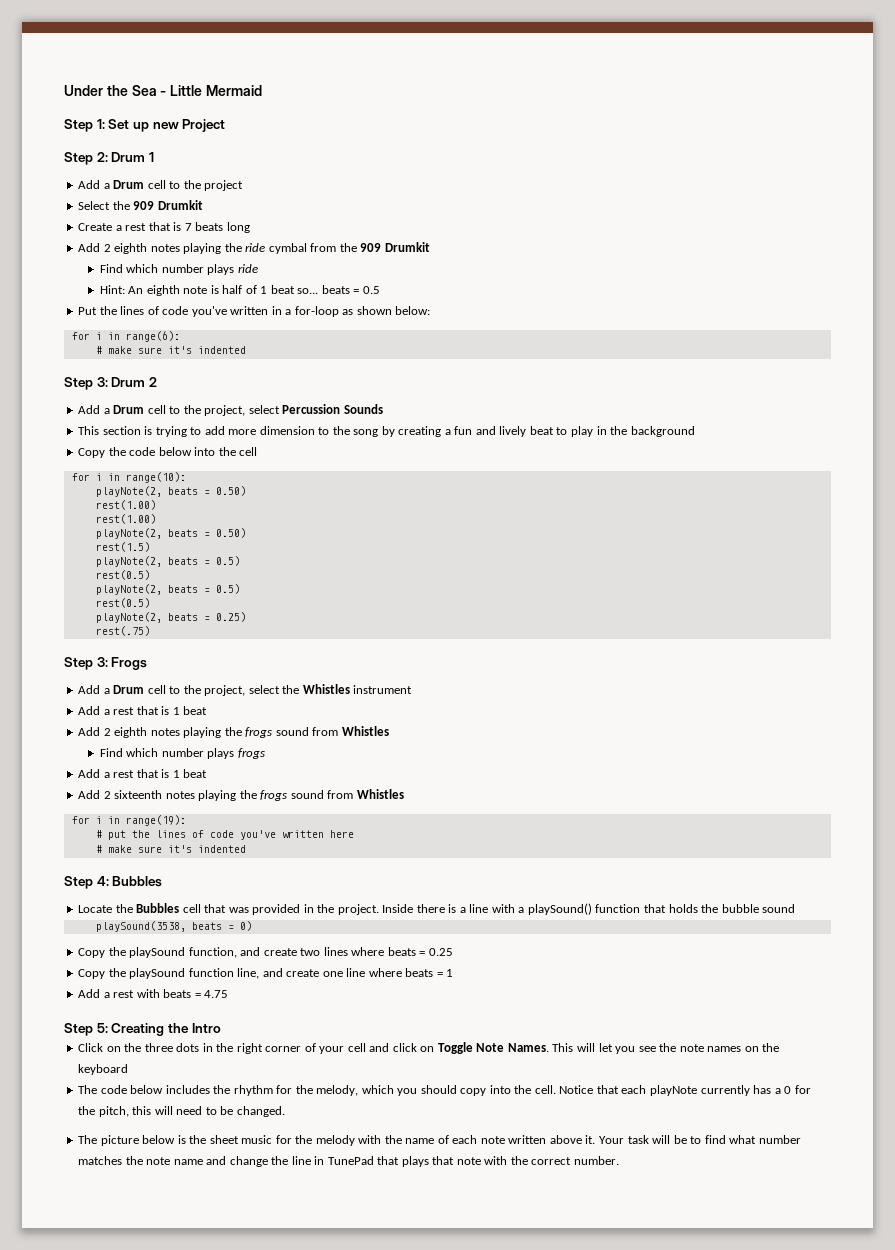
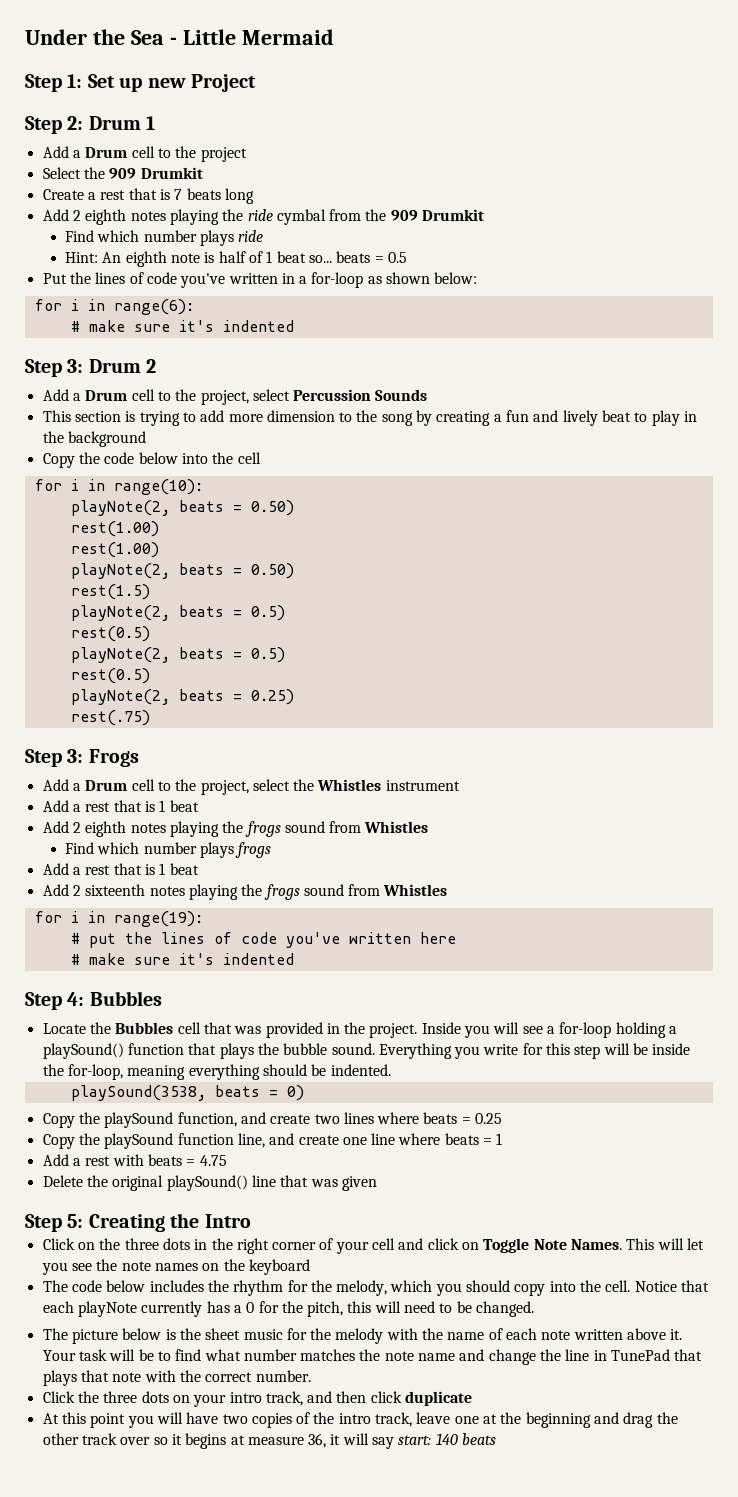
- Inside there is a line with a playSound() function that holds the bubble sound
+ Inside you will see a for-loop holding a playSound() function that plays the bubble sound. Everything you write for this step will be inside the for-loop, meaning everything should be indented.
+ Delete the original playSound() line that was given
+ Click the three dots on your intro track, and then click duplicate
+ At this point you will have two copies of the intro track, leave one at the beginning and drag the other track over so it begins at measure 36, it will say start: 140 beats

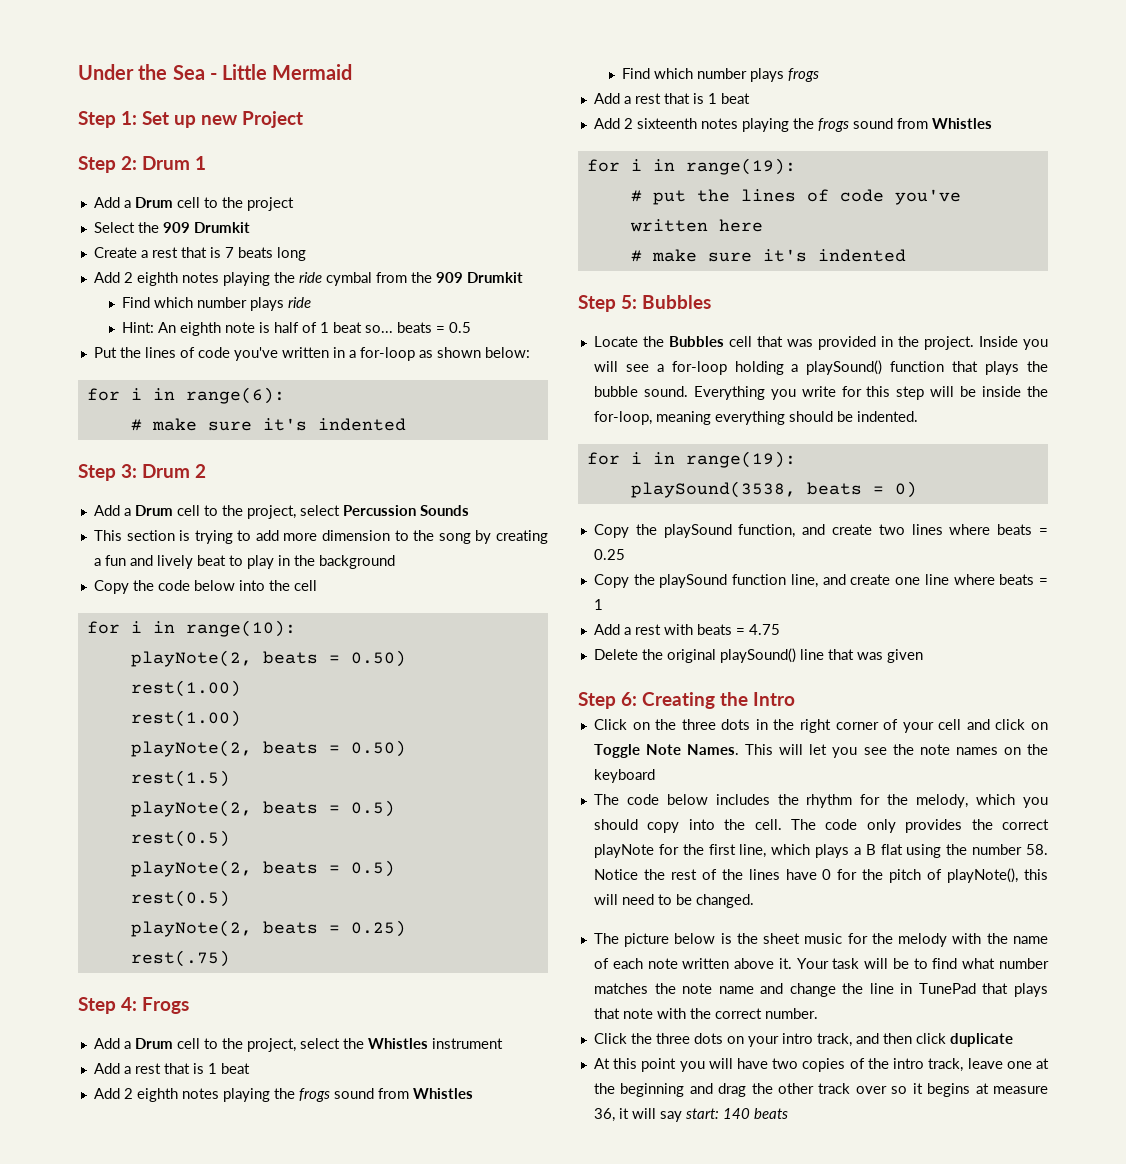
- Step 3: Frogs
+ Step 4: Frogs
- Step 4: Bubbles
+ Step 5: Bubbles
  Everything you write for this step will be inside the for-loop, meaning everything should be indented.
+ for i in range(19):
- Step 5: Creating the Intro
+ Step 6: Creating the Intro
- Notice that each playNote currently has a 0 for the pitch, this will need to be changed.
+ The code only provides the correct playNote for the first line, which plays a B flat using the number 58. Notice the rest of the lines have 0 for the pitch of playNote(), this will need to be changed.

